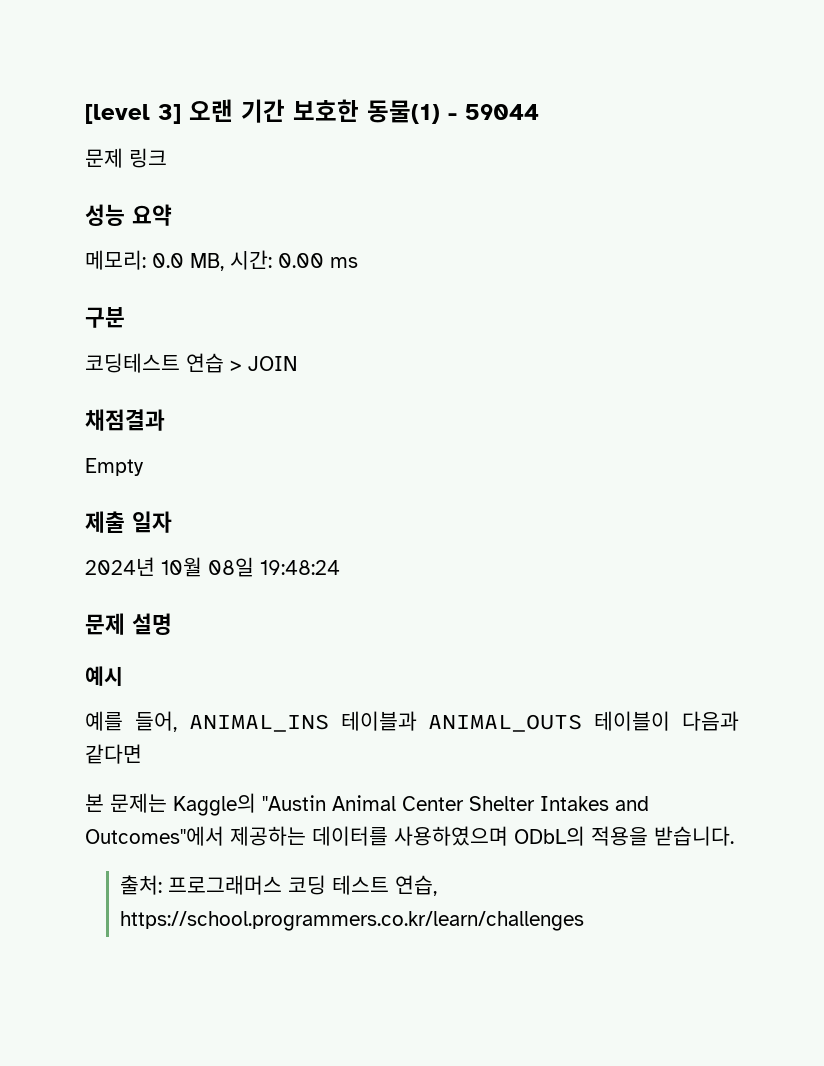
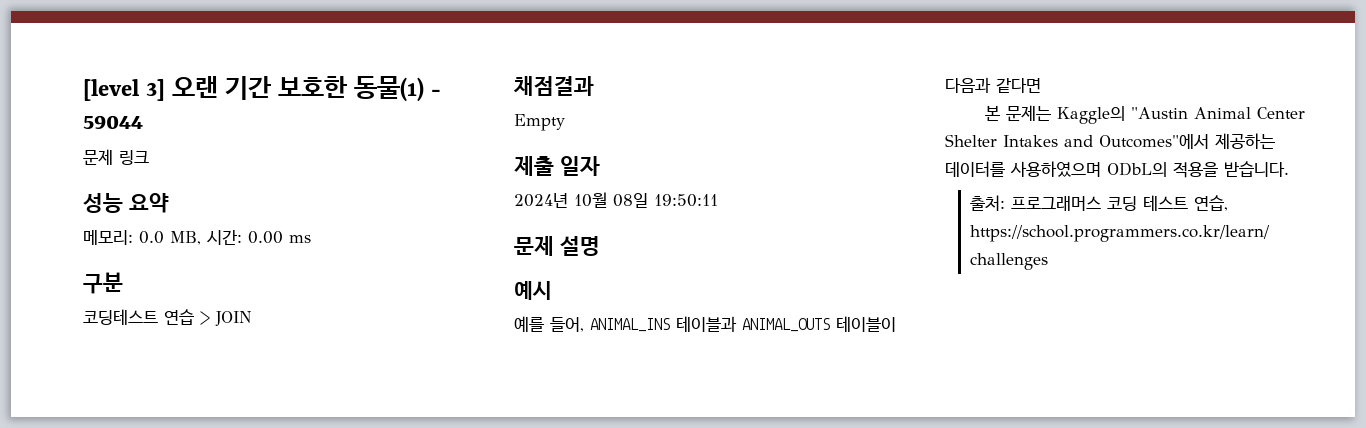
- 2024년 10월 08일 19:48:24
+ 2024년 10월 08일 19:50:11

